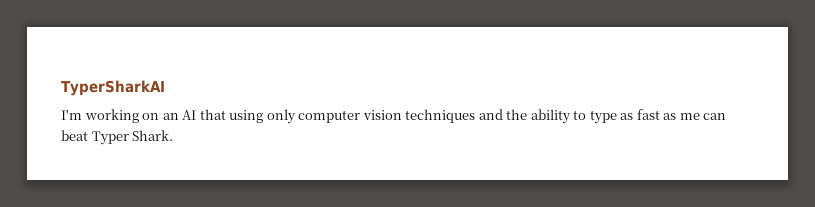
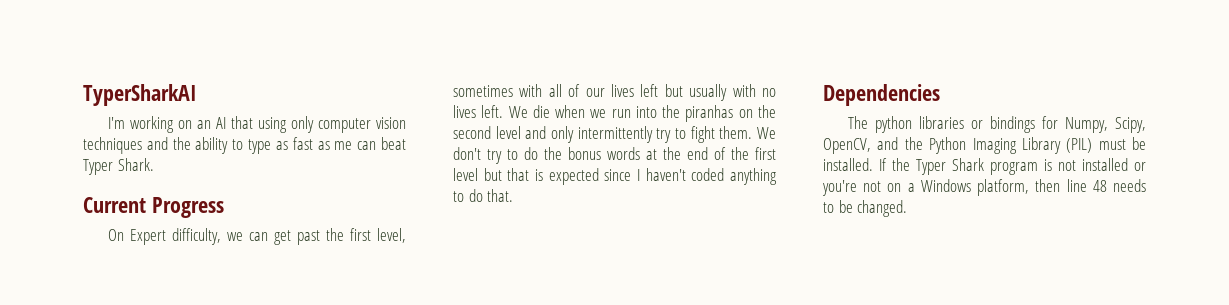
+ Current Progress
+ On Expert difficulty, we can get past the first level, sometimes with all of our lives left but usually with no lives left. We die when we run into the piranhas on the second level and only intermittently try to fight them. We don't try to do the bonus words at the end of the first level but that is expected since I haven't coded anything to do that.
+ Dependencies
+ The python libraries or bindings for Numpy, Scipy, OpenCV, and the Python Imaging Library (PIL) must be installed. If the Typer Shark program is not installed or you're not on a Windows platform, then line 48 needs to be changed.

